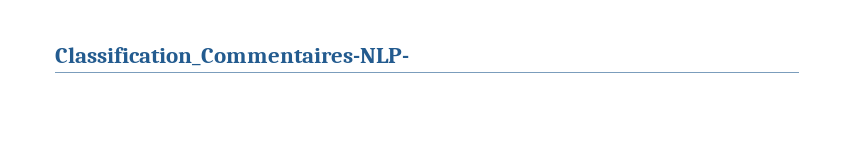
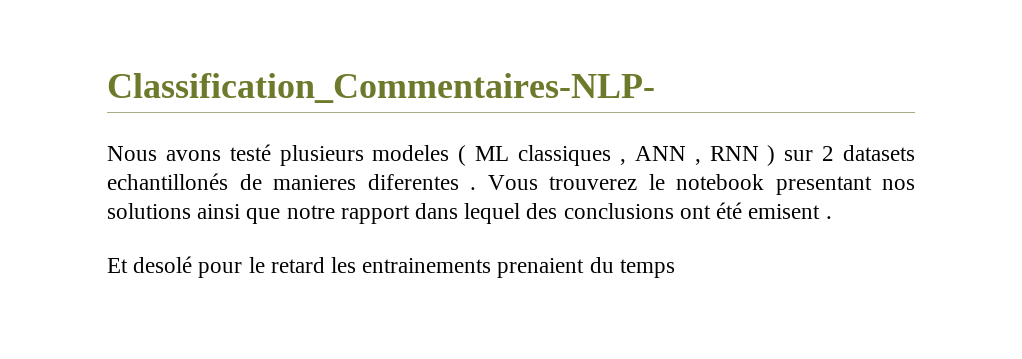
+ Nous avons testé plusieurs modeles ( ML classiques , ANN , RNN ) sur 2 datasets echantillonés de manieres diferentes . Vous trouverez le notebook presentant nos solutions ainsi que notre rapport dans lequel des conclusions ont été emisent .
+ Et desolé pour le retard les entrainements prenaient du temps

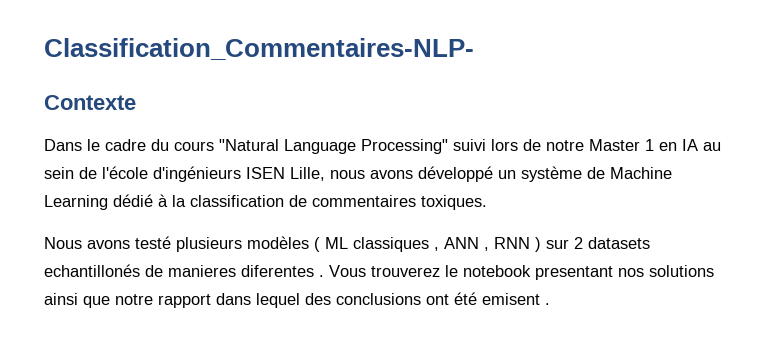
+ Contexte
+ Dans le cadre du cours "Natural Language Processing" suivi lors de notre Master 1 en IA au sein de l'école d'ingénieurs ISEN Lille, nous avons développé un système de Machine Learning dédié à la classification de commentaires toxiques.
- Nous avons testé plusieurs modeles ( ML classiques , ANN , RNN ) sur 2 datasets echantillonés de manieres diferentes .
+ Nous avons testé plusieurs modèles ( ML classiques , ANN , RNN ) sur 2 datasets echantillonés de manieres diferentes .
- Et desolé pour le retard les entrainements prenaient du temps

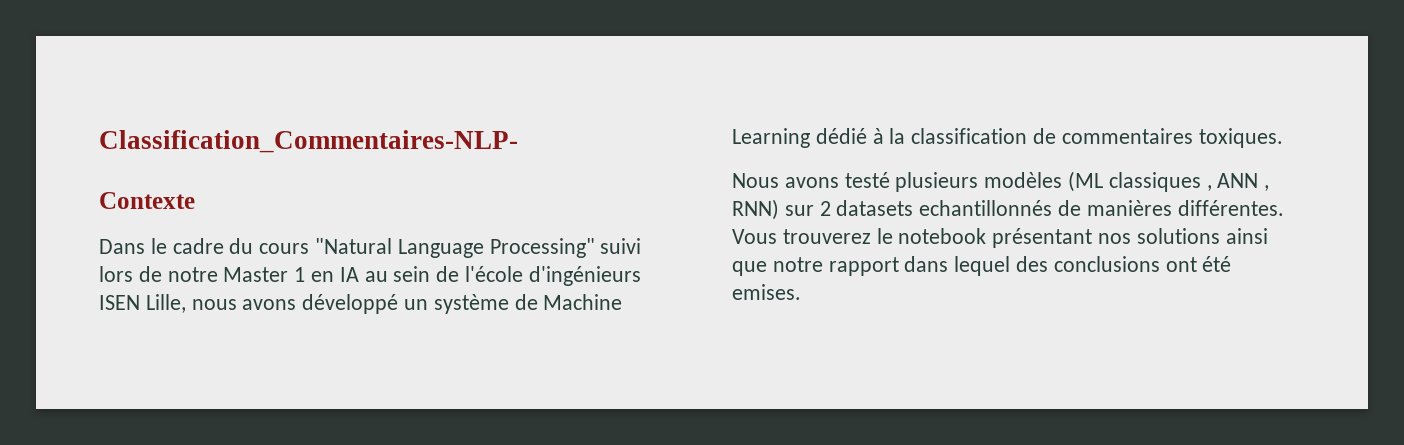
- Nous avons testé plusieurs modèles ( ML classiques , ANN , RNN ) sur 2 datasets echantillonés de manieres diferentes .
+ Nous avons testé plusieurs modèles (ML classiques , ANN , RNN) sur 2 datasets echantillonnés de manières différentes.
- Vous trouverez le notebook presentant nos solutions ainsi que notre rapport dans lequel des conclusions ont été emisent .
+ Vous trouverez le notebook présentant nos solutions ainsi que notre rapport dans lequel des conclusions ont été emises.

